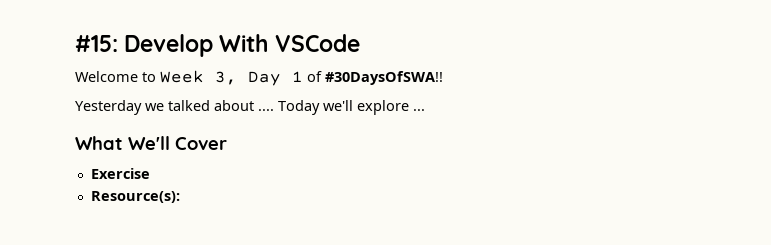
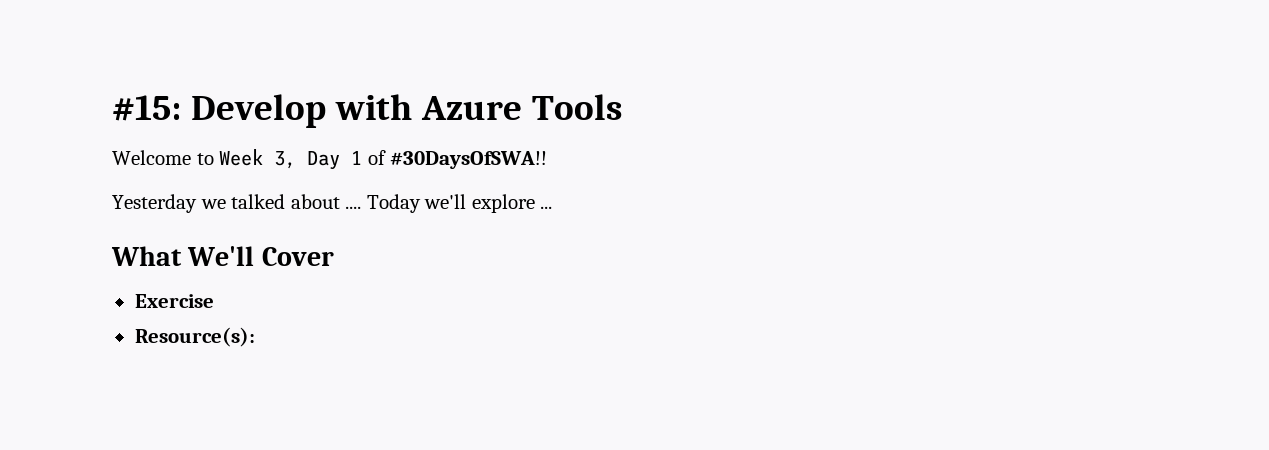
- #15: Develop With VSCode
+ #15: Develop with Azure Tools

